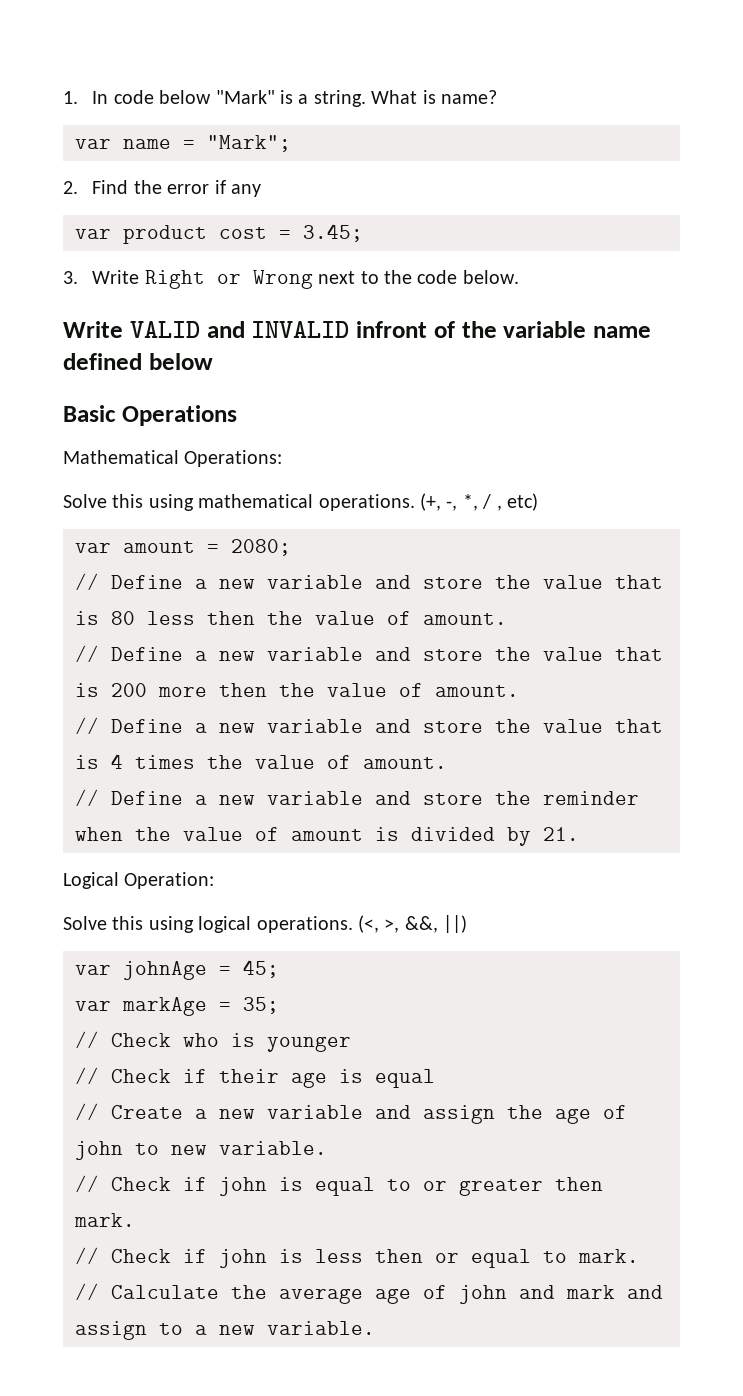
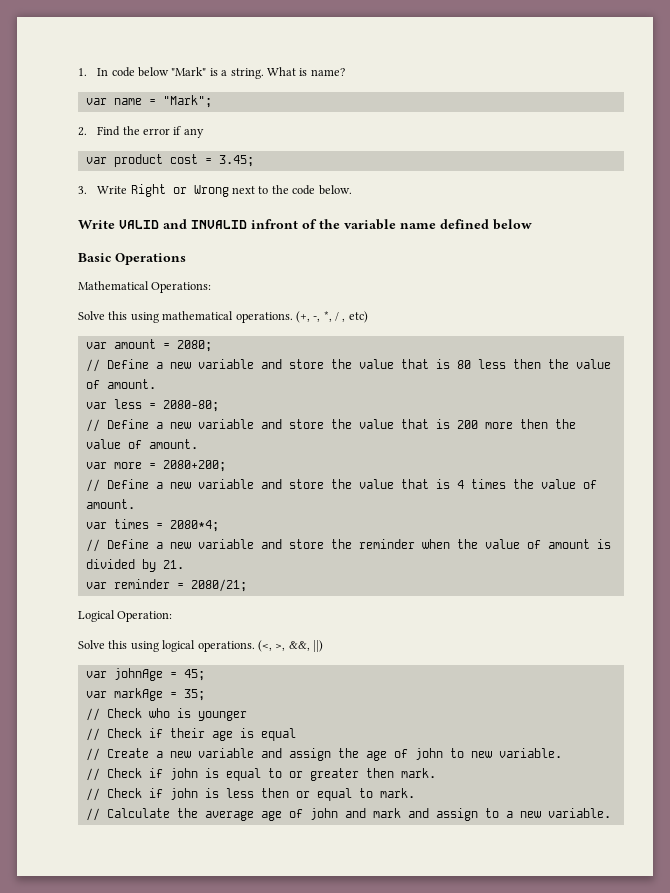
+ var less = 2080-80;
+ var more = 2080+200;
+ var times = 2080*4;
+ var reminder = 2080/21;

